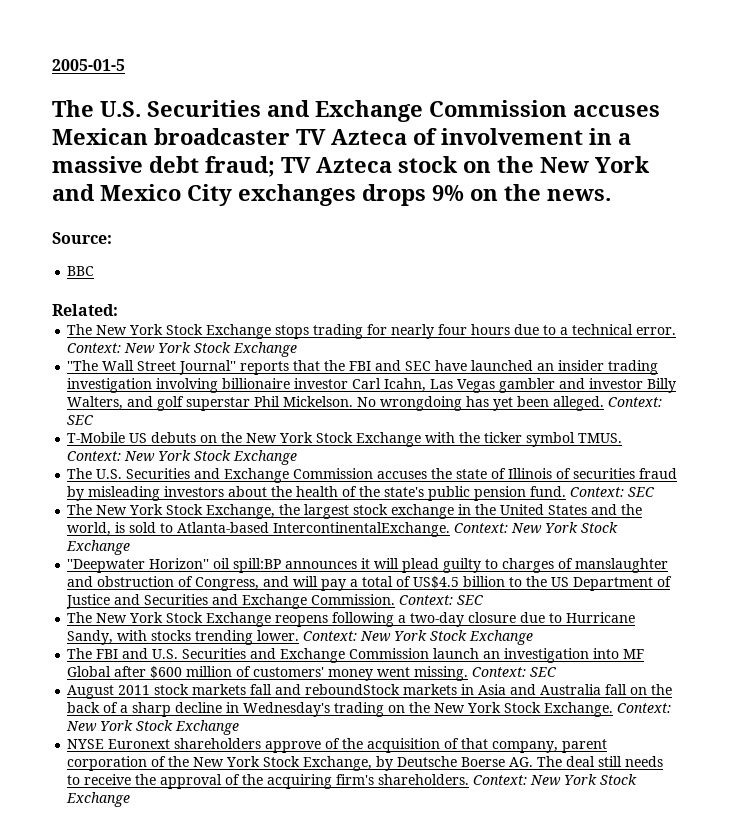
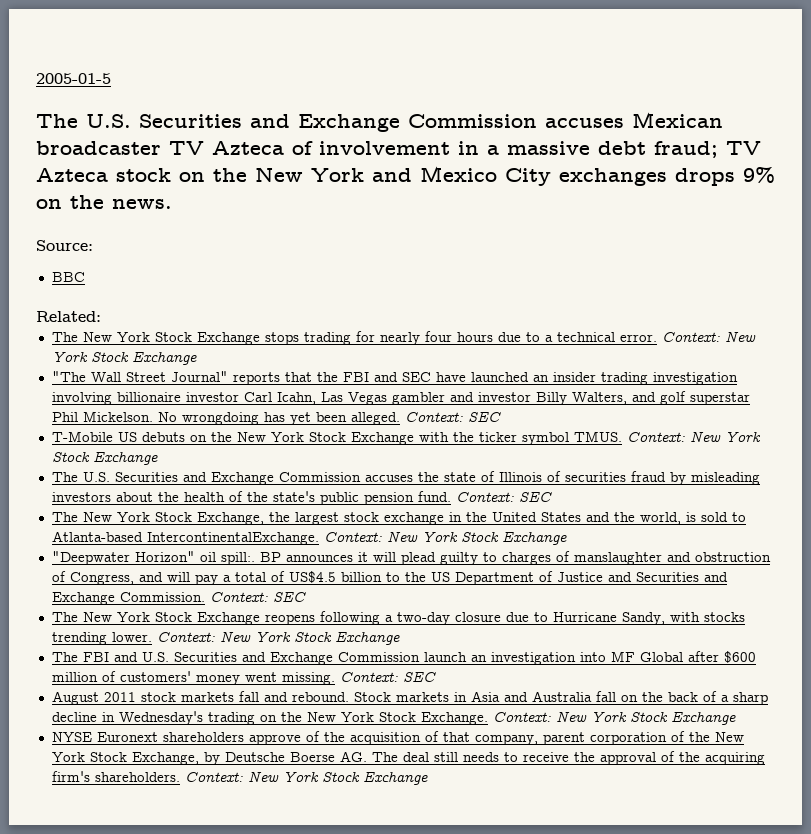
- ''The Wall Street Journal'' reports that the FBI and SEC have launched an insider trading investigation involving billionaire investor Carl Icahn, Las Vegas gambler and investor Billy Walters, and golf superstar Phil Mickelson.
+ "The Wall Street Journal" reports that the FBI and SEC have launched an insider trading investigation involving billionaire investor Carl Icahn, Las Vegas gambler and investor Billy Walters, and golf superstar Phil Mickelson.
- ''Deepwater Horizon'' oil spill:BP announces it will plead guilty to charges of manslaughter and obstruction of Congress, and will pay a total of US$4.5 billion to the US Department of Justice and Securities and Exchange Commission.
+ "Deepwater Horizon" oil spill:. BP announces it will plead guilty to charges of manslaughter and obstruction of Congress, and will pay a total of US$4.5 billion to the US Department of Justice and Securities and Exchange Commission.
- August 2011 stock markets fall and reboundStock markets in Asia and Australia fall on the back of a sharp decline in Wednesday's trading on the New York Stock Exchange.
+ August 2011 stock markets fall and rebound. Stock markets in Asia and Australia fall on the back of a sharp decline in Wednesday's trading on the New York Stock Exchange.

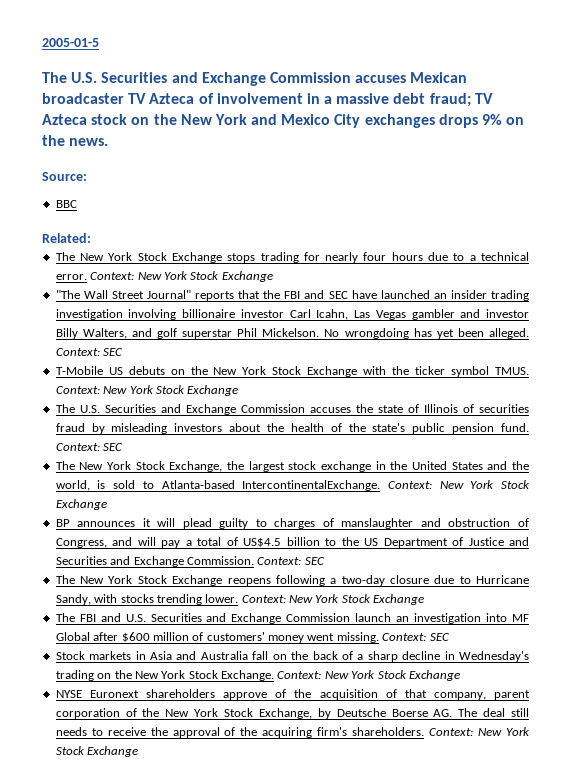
- "Deepwater Horizon" oil spill:.
- August 2011 stock markets fall and rebound.

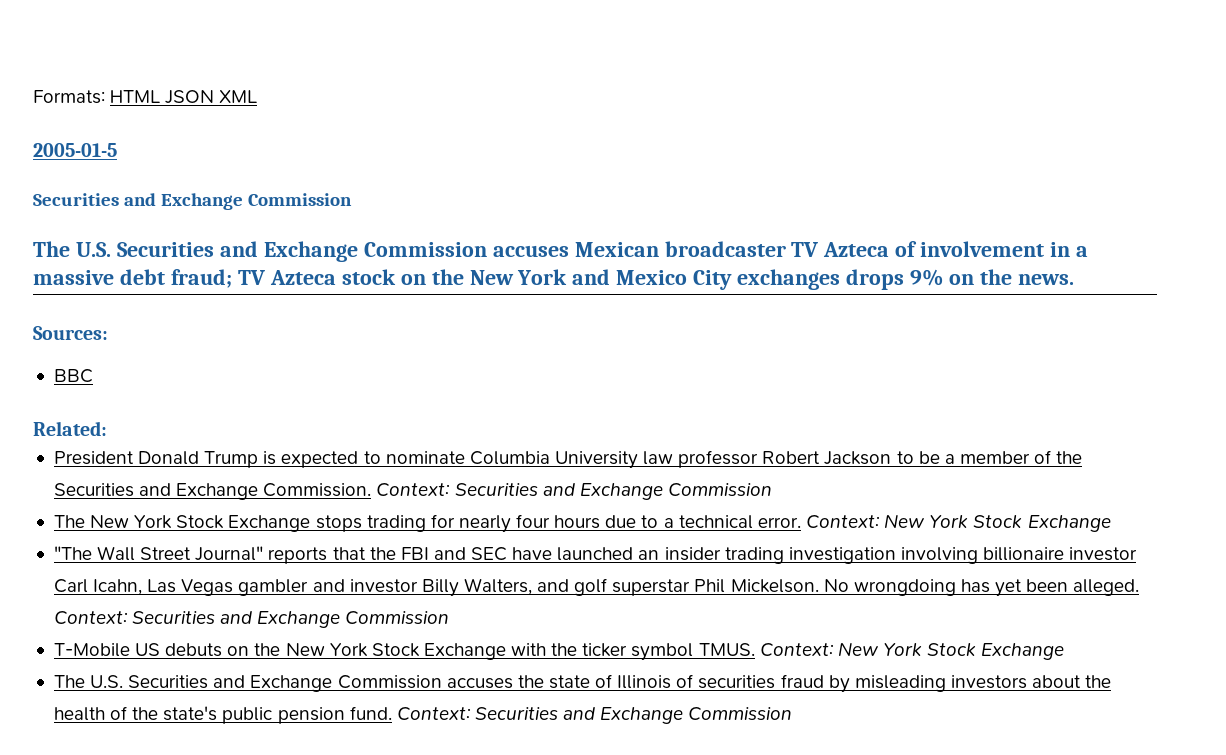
+ Formats: HTML JSON XML
  2005-01-5
+ Securities and Exchange Commission
- Source:
+ Sources:
+ President Donald Trump is expected to nominate Columbia University law professor Robert Jackson to be a member of the Securities and Exchange Commission. Context: Securities and Exchange Commission
- No wrongdoing has yet been alleged. Context: SEC
+ No wrongdoing has yet been alleged. Context: Securities and Exchange Commission
- The U.S. Securities and Exchange Commission accuses the state of Illinois of securities fraud by misleading investors about the health of the state's public pension fund. Context: SEC
- The New York Stock Exchange, the largest stock exchange in the United States and the world, is sold to Atlanta-based IntercontinentalExchange. Context: New York Stock Exchange
- BP announces it will plead guilty to charges of manslaughter and obstruction of Congress, and will pay a total of US$4.5 billion to the US Department of Justice and Securities and Exchange Commission. Context: SEC
- The New York Stock Exchange reopens following a two-day closure due to Hurricane Sandy, with stocks trending lower. Context: New York Stock Exchange
- The FBI and U.S. Securities and Exchange Commission launch an investigation into MF Global after $600 million of customers' money went missing. Context: SEC
- Stock markets in Asia and Australia fall on the back of a sharp decline in Wednesday's trading on the New York Stock Exchange. Context: New York Stock Exchange
- NYSE Euronext shareholders approve of the acquisition of that company, parent corporation of the New York Stock Exchange, by Deutsche Boerse AG. The deal still needs to receive the approval of the acquiring firm's shareholders. Context: New York Stock Exchange
+ The U.S. Securities and Exchange Commission accuses the state of Illinois of securities fraud by misleading investors about the health of the state's public pension fund. Context: Securities and Exchange Commission

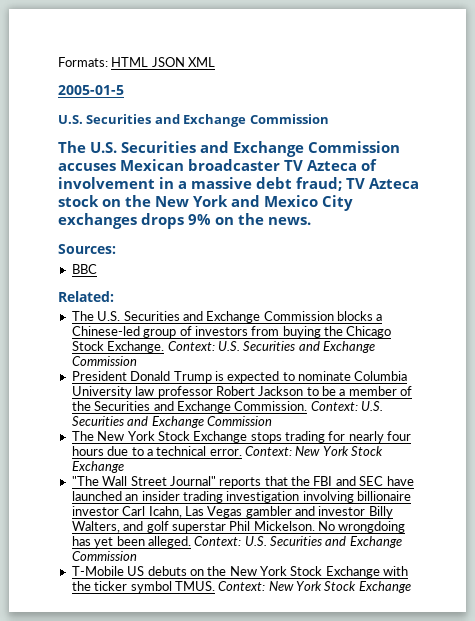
  2005-01-5
- Securities and Exchange Commission
+ U.S. Securities and Exchange Commission
+ The U.S. Securities and Exchange Commission blocks a Chinese-led group of investors from buying the Chicago Stock Exchange. Context: U.S. Securities and Exchange Commission
- President Donald Trump is expected to nominate Columbia University law professor Robert Jackson to be a member of the Securities and Exchange Commission. Context: Securities and Exchange Commission
+ President Donald Trump is expected to nominate Columbia University law professor Robert Jackson to be a member of the Securities and Exchange Commission. Context: U.S. Securities and Exchange Commission
- No wrongdoing has yet been alleged. Context: Securities and Exchange Commission
+ No wrongdoing has yet been alleged. Context: U.S. Securities and Exchange Commission
- The U.S. Securities and Exchange Commission accuses the state of Illinois of securities fraud by misleading investors about the health of the state's public pension fund. Context: Securities and Exchange Commission

